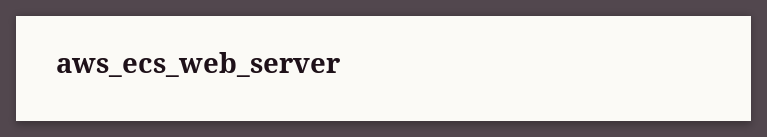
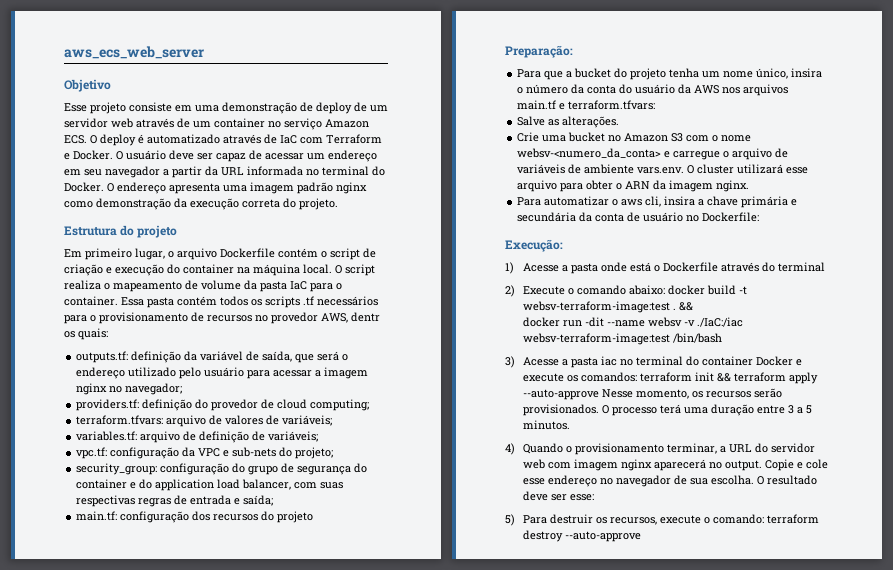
+ Objetivo
+ Esse projeto consiste em uma demonstração de deploy de um servidor web através de um container no serviço Amazon ECS. O deploy é automatizado através de IaC com Terraform e Docker. O usuário deve ser capaz de acessar um endereço em seu navegador a partir da URL informada no terminal do Docker. O endereço apresenta uma imagem padrão nginx como demonstração da execução correta do projeto.
+ Estrutura do projeto
+ Em primeiro lugar, o arquivo Dockerfile contém o script de criação e execução do container na máquina local. O script realiza o mapeamento de volume da pasta IaC para o container. Essa pasta contém todos os scripts .tf necessários para o provisionamento de recursos no provedor AWS, dentr os quais:
+ outputs.tf: definição da variável de saída, que será o endereço utilizado pelo usuário para acessar a imagem nginx no navegador;
+ providers.tf: definição do provedor de cloud computing;
+ terraform.tfvars: arquivo de valores de variáveis;
+ variables.tf: arquivo de definição de variáveis;
+ vpc.tf: configuração da VPC e sub-nets do projeto;
+ security_group: configuração do grupo de segurança do container e do application load balancer, com suas respectivas regras de entrada e saída;
+ main.tf: configuração dos recursos do projeto
+ Preparação:
+ Para que a bucket do projeto tenha um nome único, insira o número da conta do usuário da AWS nos arquivos main.tf e terraform.tfvars:
+ Salve as alterações.
+ Crie uma bucket no Amazon S3 com o nome websv-<numero_da_conta> e carregue o arquivo de variáveis de ambiente vars.env. O cluster utilizará esse arquivo para obter o ARN da imagem nginx.
+ Para automatizar o aws cli, insira a chave primária e secundária da conta de usuário no Dockerfile:
+ Execução:
+ 1) Acesse a pasta onde está o Dockerfile através do terminal
+ 2) Execute o comando abaixo: docker build -t websv-terraform-image:test . &&
+ docker run -dit --name websv -v ./IaC:/iac websv-terraform-image:test /bin/bash
+ 3) Acesse a pasta iac no terminal do container Docker e execute os comandos: terraform init && terraform apply --auto-approve Nesse momento, os recursos serão provisionados. O processo terá uma duração entre 3 a 5 minutos.
+ 4) Quando o provisionamento terminar, a URL do servidor web com imagem nginx aparecerá no output. Copie e cole esse endereço no navegador de sua escolha. O resultado deve ser esse:
+ 5) Para destruir os recursos, execute o comando: terraform destroy --auto-approve

